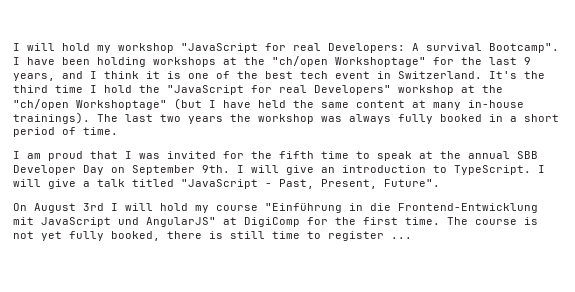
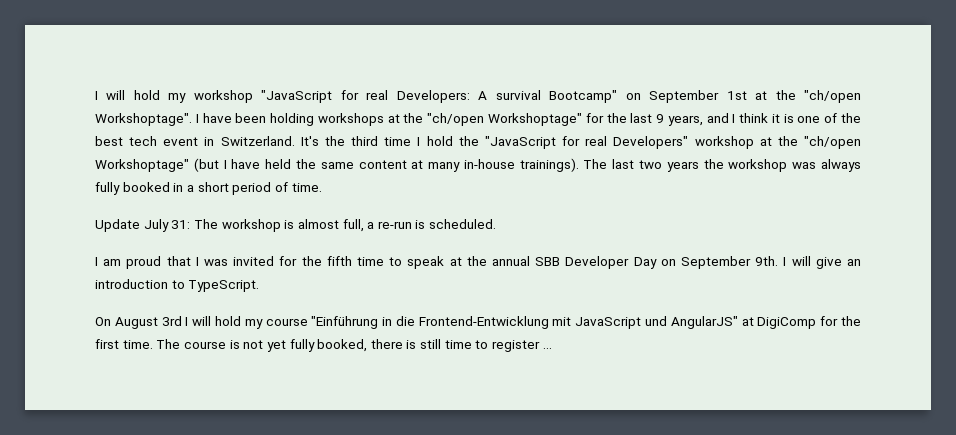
- I will hold my workshop "JavaScript for real Developers: A survival Bootcamp".
+ I will hold my workshop "JavaScript for real Developers: A survival Bootcamp" on September 1st at the "ch/open Workshoptage".
+ Update July 31: The workshop is almost full, a re-run is scheduled.
- I will give a talk titled "JavaScript - Past, Present, Future".

